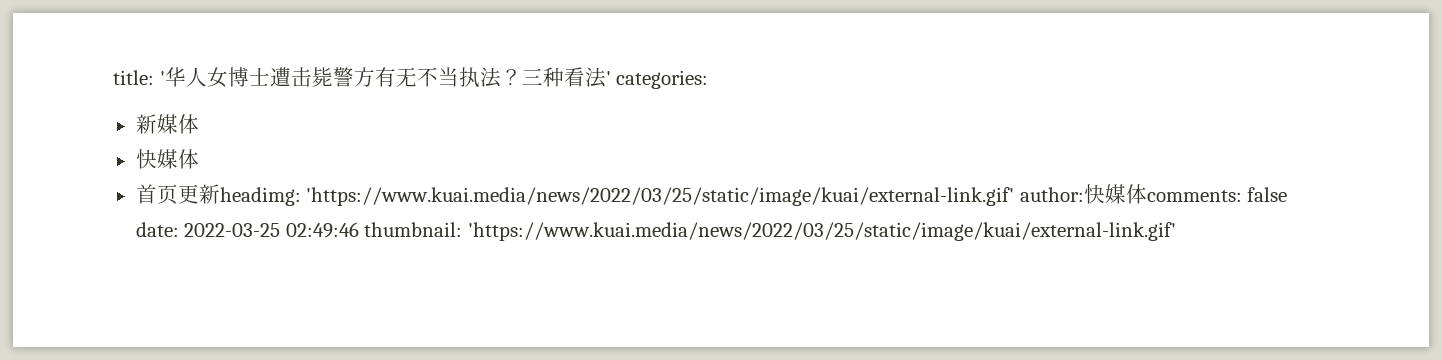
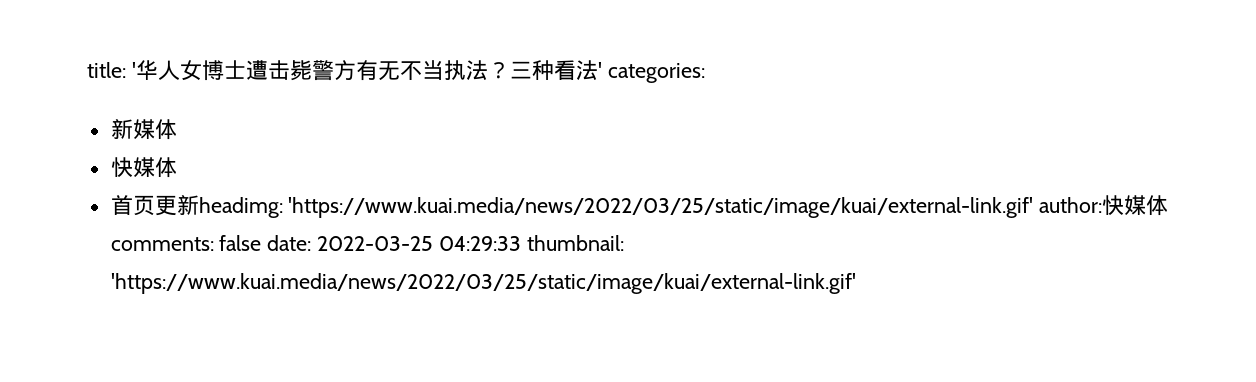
- 首页更新headimg: 'https://www.kuai.media/news/2022/03/25/static/image/kuai/external-link.gif' author:快媒体comments: false date: 2022-03-25 02:49:46 thumbnail: 'https://www.kuai.media/news/2022/03/25/static/image/kuai/external-link.gif'
+ 首页更新headimg: 'https://www.kuai.media/news/2022/03/25/static/image/kuai/external-link.gif' author:快媒体comments: false date: 2022-03-25 04:29:33 thumbnail: 'https://www.kuai.media/news/2022/03/25/static/image/kuai/external-link.gif'

